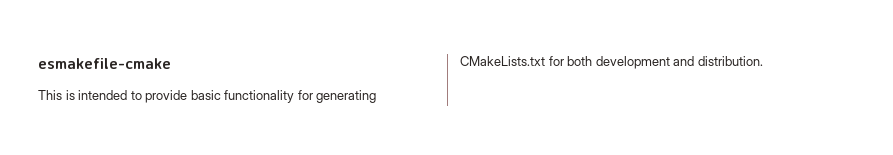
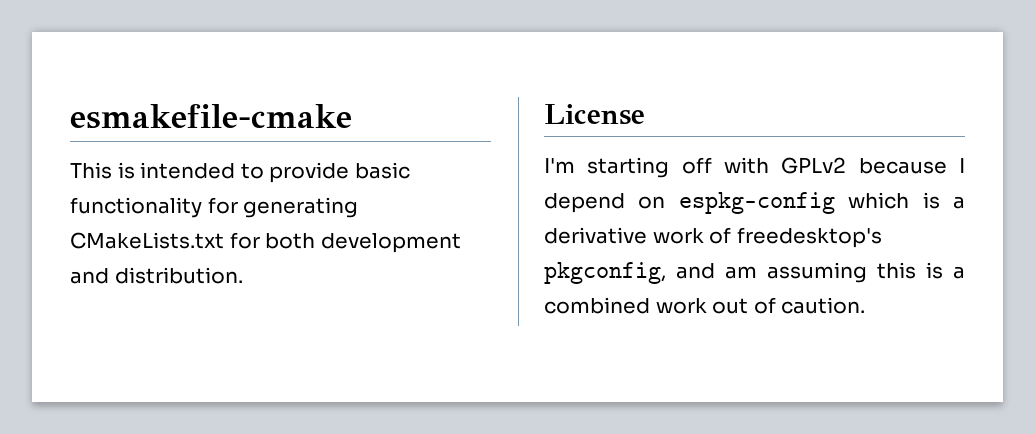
+ License
+ I'm starting off with GPLv2 because I depend on espkg-config which is a derivative work of freedesktop's pkgconfig, and am assuming this is a combined work out of caution.

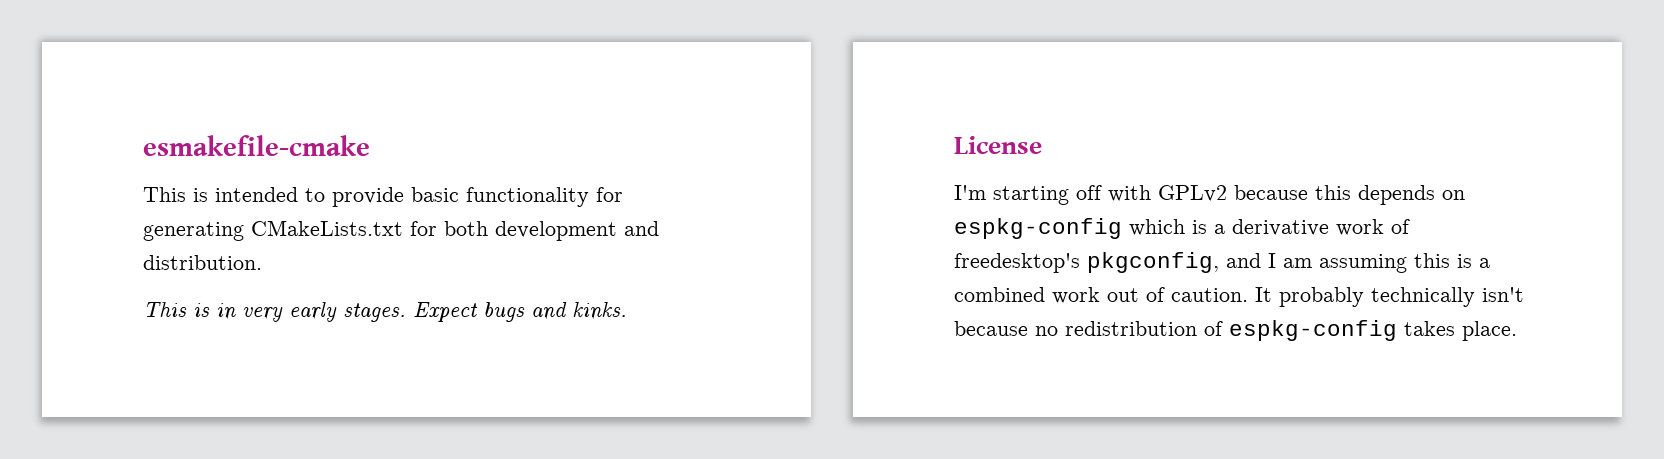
+ This is in very early stages. Expect bugs and kinks.
- I'm starting off with GPLv2 because I depend on espkg-config which is a derivative work of freedesktop's pkgconfig, and am assuming this is a combined work out of caution.
+ I'm starting off with GPLv2 because this depends on espkg-config which is a derivative work of freedesktop's pkgconfig, and I am assuming this is a combined work out of caution.
+ It probably technically isn't because no redistribution of espkg-config takes place.

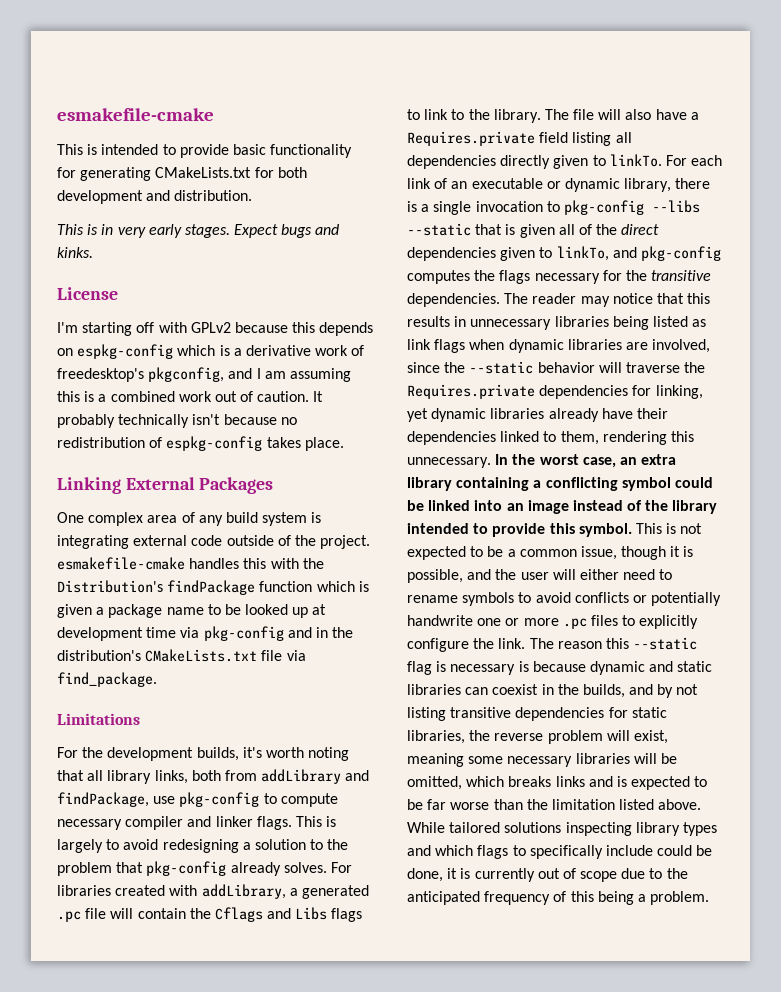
+ Linking External Packages
+ One complex area of any build system is integrating external code outside of the project. esmakefile-cmake handles this with the Distribution's findPackage function which is given a package name to be looked up at development time via pkg-config and in the distribution's CMakeLists.txt file via find_package.
+ Limitations
+ For the development builds, it's worth noting that all library links, both from addLibrary and findPackage, use pkg-config to compute necessary compiler and linker flags. This is largely to avoid redesigning a solution to the problem that pkg-config already solves. For libraries created with addLibrary, a generated .pc file will contain the Cflags and Libs flags to link to the library. The file will also have a Requires.private field listing all dependencies directly given to linkTo. For each link of an executable or dynamic library, there is a single invocation to pkg-config --libs --static that is given all of the direct dependencies given to linkTo, and pkg-config computes the flags necessary for the transitive dependencies. The reader may notice that this results in unnecessary libraries being listed as link flags when dynamic libraries are involved, since the --static behavior will traverse the Requires.private dependencies for linking, yet dynamic libraries already have their dependencies linked to them, rendering this unnecessary. In the worst case, an extra library containing a conflicting symbol could be linked into an image instead of the library intended to provide this symbol. This is not expected to be a common issue, though it is possible, and the user will either need to rename symbols to avoid conflicts or potentially handwrite one or more .pc files to explicitly configure the link. The reason this --static flag is necessary is because dynamic and static libraries can coexist in the builds, and by not listing transitive dependencies for static libraries, the reverse problem will exist, meaning some necessary libraries will be omitted, which breaks links and is expected to be far worse than the limitation listed above. While tailored solutions inspecting library types and which flags to specifically include could be done, it is currently out of scope due to the anticipated frequency of this being a problem.

